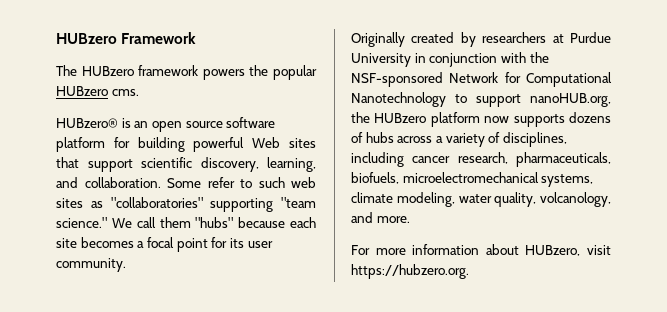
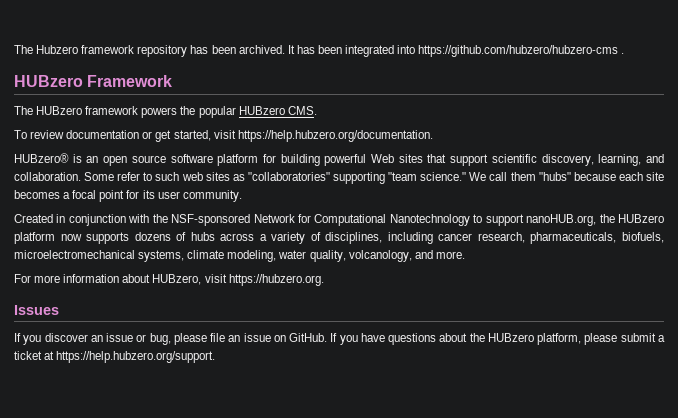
+ The Hubzero framework repository has been archived. It has been integrated into https://github.com/hubzero/hubzero-cms .
- The HUBzero framework powers the popular HUBzero cms.
+ The HUBzero framework powers the popular HUBzero CMS.
+ To review documentation or get started, visit https://help.hubzero.org/documentation.
- Originally created by researchers at Purdue University in conjunction with the NSF-sponsored Network for Computational Nanotechnology to support nanoHUB.org, the HUBzero platform now supports dozens of hubs across a variety of disciplines, including cancer research, pharmaceuticals, biofuels, microelectromechanical systems, climate modeling, water quality, volcanology, and more.
+ Created in conjunction with the NSF-sponsored Network for Computational Nanotechnology to support nanoHUB.org, the HUBzero platform now supports dozens of hubs across a variety of disciplines, including cancer research, pharmaceuticals, biofuels, microelectromechanical systems, climate modeling, water quality, volcanology, and more.
+ Issues
+ If you discover an issue or bug, please file an issue on GitHub. If you have questions about the HUBzero platform, please submit a ticket at https://help.hubzero.org/support.

